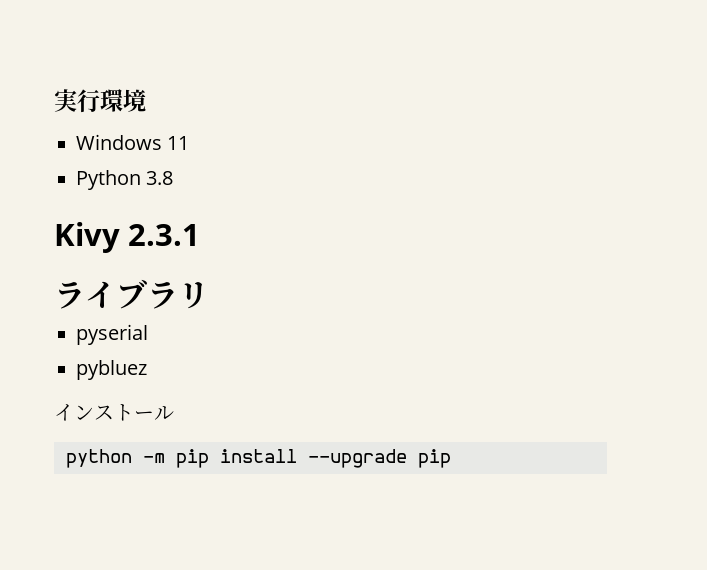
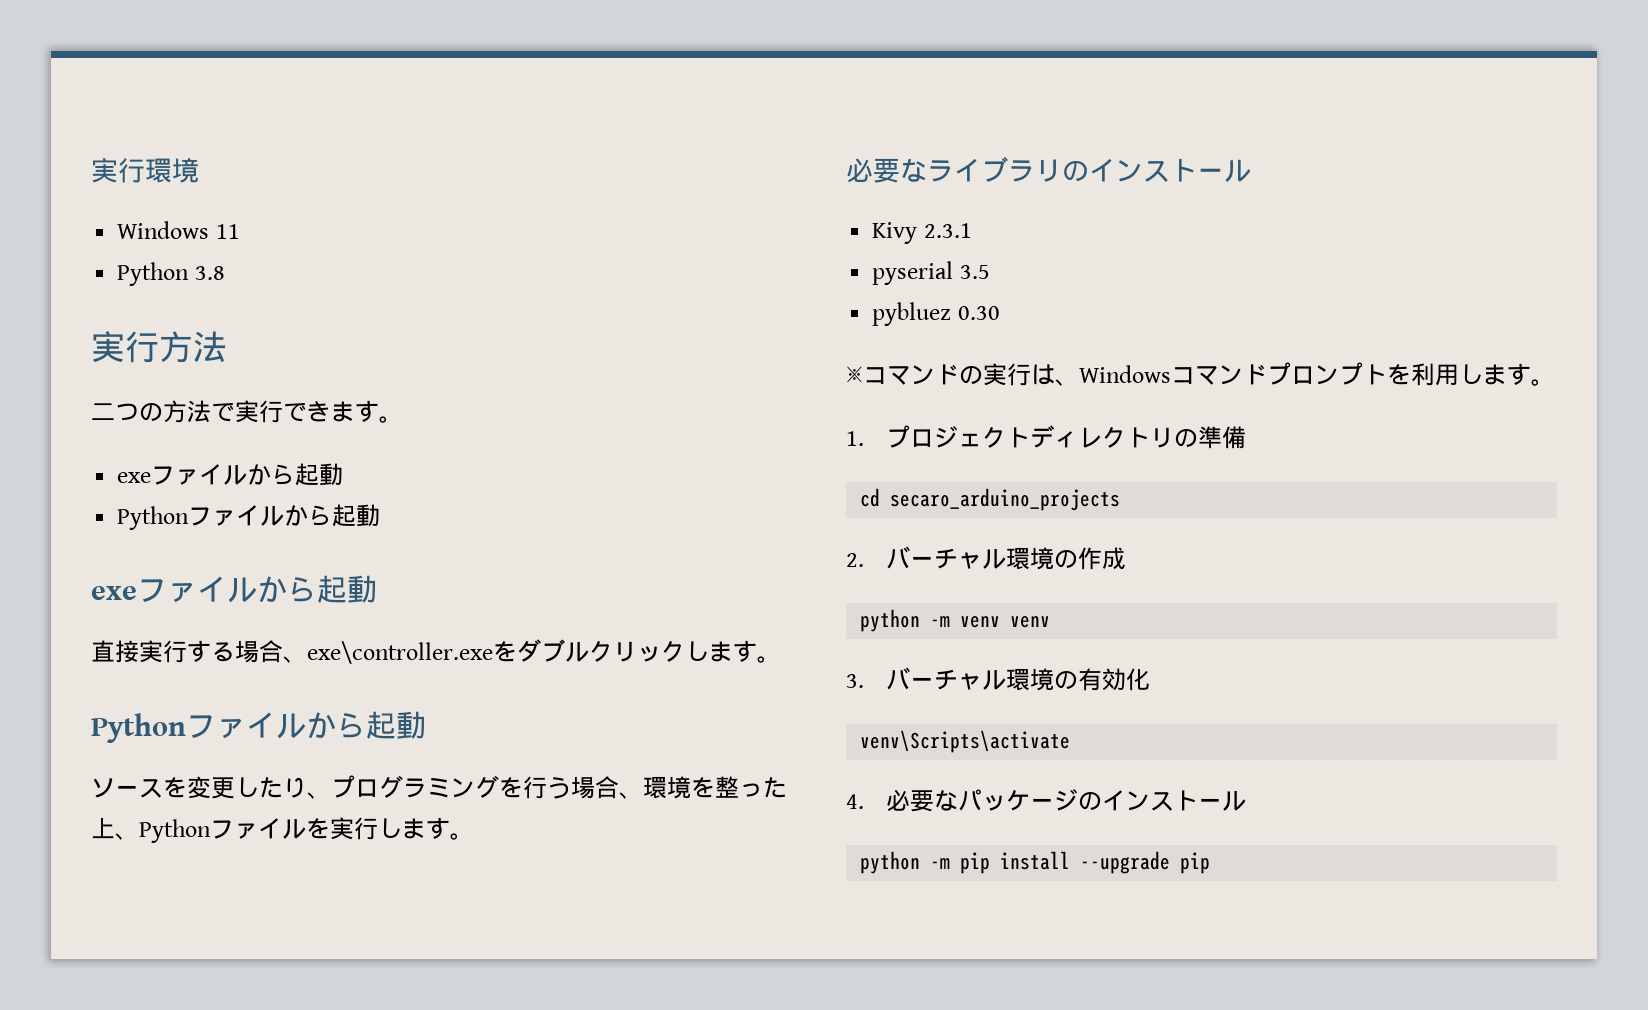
+ 実行方法
+ 二つの方法で実行できます。
+ exeファイルから起動
+ Pythonファイルから起動
+ exeファイルから起動
+ 直接実行する場合、exe\controller.exeをダブルクリックします。
+ Pythonファイルから起動
+ ソースを変更したり、プログラミングを行う場合、環境を整った上、Pythonファイルを実行します。
+ 必要なライブラリのインストール
  Kivy 2.3.1
- ライブラリ
- pyserial
+ pyserial 3.5
- pybluez
- インストール
+ pybluez 0.30
+ ※コマンドの実行は、Windowsコマンドプロンプトを利用します。
+ 1.プロジェクトディレクトリの準備
+ cd secaro_arduino_projects
+ 2.バーチャル環境の作成
+ python -m venv venv
+ 3.バーチャル環境の有効化
+ venv\Scripts\activate
+ 4.必要なパッケージのインストール

